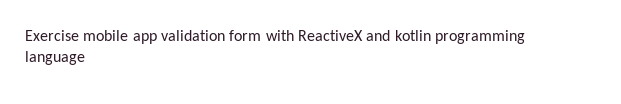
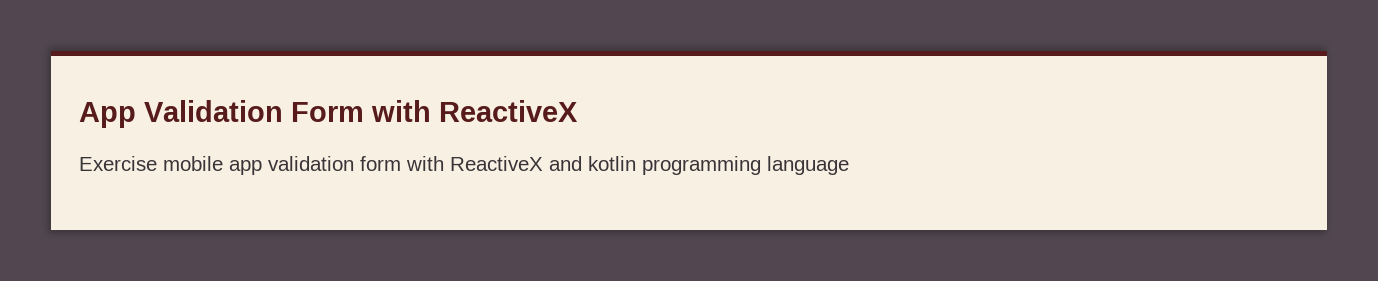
+ App Validation Form with ReactiveX

